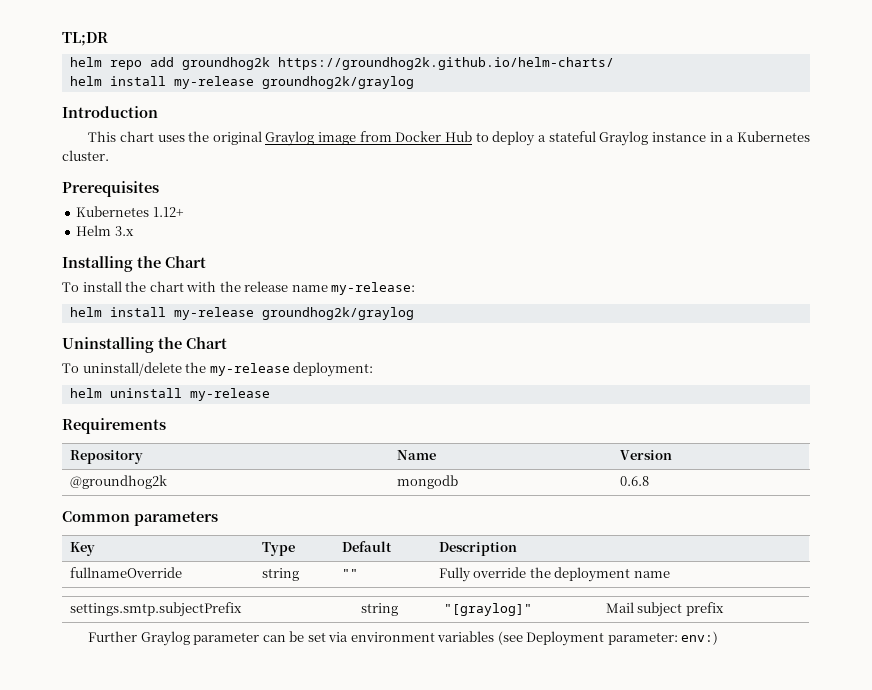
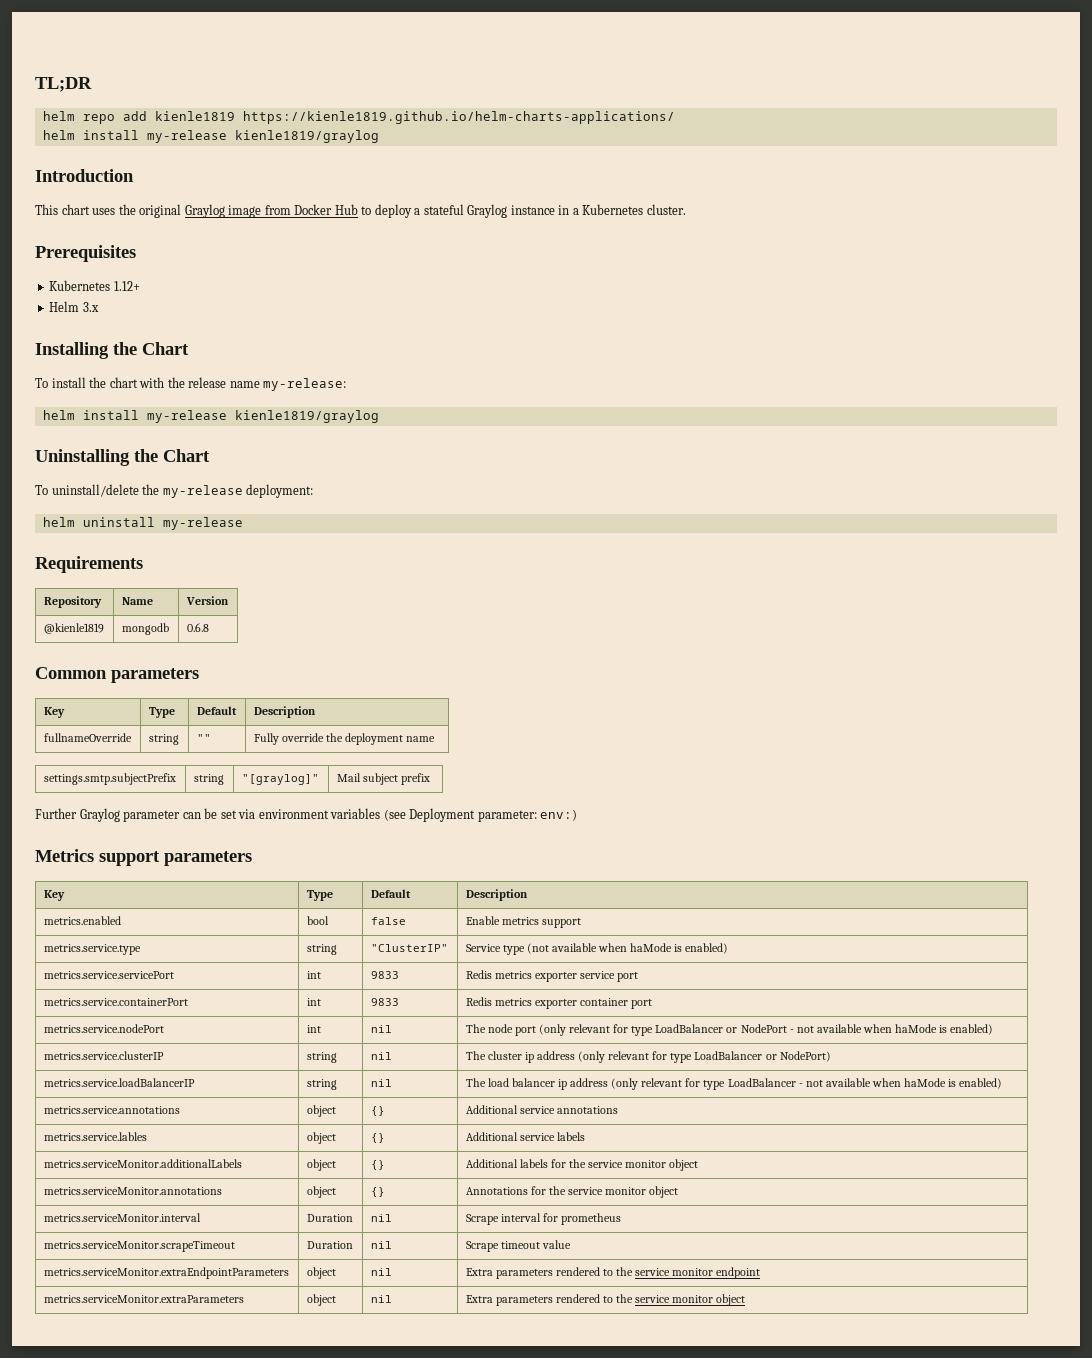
- helm repo add groundhog2k https://groundhog2k.github.io/helm-charts/
- helm install my-release groundhog2k/graylog
+ helm repo add kienle1819 https://kienle1819.github.io/helm-charts-applications/
+ helm install my-release kienle1819/graylog
  To install the chart with the release name my-release:
- helm install my-release groundhog2k/graylog
+ helm install my-release kienle1819/graylog
- @groundhog2k | mongodb | 0.6.8
+ @kienle1819 | mongodb | 0.6.8
+ Metrics support parameters
+ Key | Type | Default | Description
+ metrics.enabled | bool | false | Enable metrics support
+ metrics.service.type | string | "ClusterIP" | Service type (not available when haMode is enabled)
+ metrics.service.servicePort | int | 9833 | Redis metrics exporter service port
+ metrics.service.containerPort | int | 9833 | Redis metrics exporter container port
+ metrics.service.nodePort | int | nil | The node port (only relevant for type LoadBalancer or NodePort - not available when haMode is enabled)
+ metrics.service.clusterIP | string | nil | The cluster ip address (only relevant for type LoadBalancer or NodePort)
+ metrics.service.loadBalancerIP | string | nil | The load balancer ip address (only relevant for type LoadBalancer - not available when haMode is enabled)
+ metrics.service.annotations | object | {} | Additional service annotations
+ metrics.service.lables | object | {} | Additional service labels
+ metrics.serviceMonitor.additionalLabels | object | {} | Additional labels for the service monitor object
+ metrics.serviceMonitor.annotations | object | {} | Annotations for the service monitor object
+ metrics.serviceMonitor.interval | Duration | nil | Scrape interval for prometheus
+ metrics.serviceMonitor.scrapeTimeout | Duration | nil | Scrape timeout value
+ metrics.serviceMonitor.extraEndpointParameters | object | nil | Extra parameters rendered to the service monitor endpoint
+ metrics.serviceMonitor.extraParameters | object | nil | Extra parameters rendered to the service monitor object

